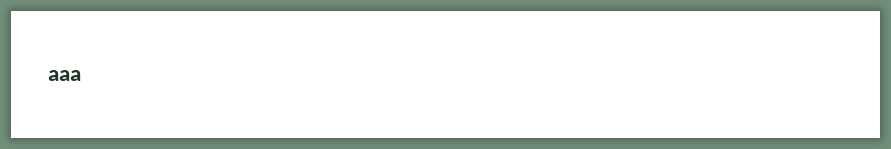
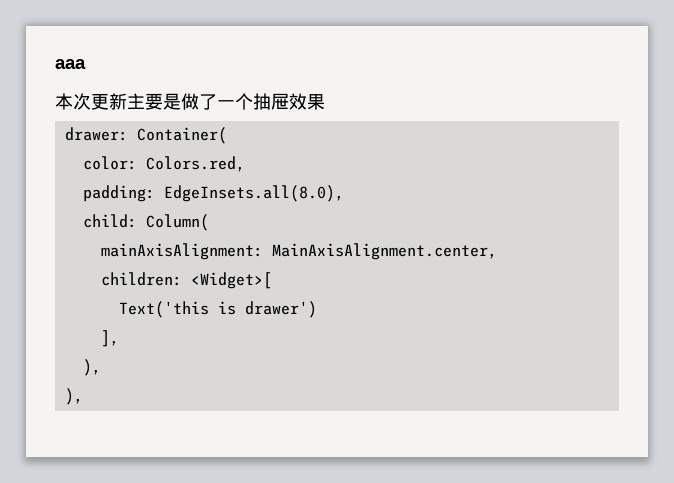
+ 本次更新主要是做了一个抽屉效果
+ drawer: Container(
+ color: Colors.red,
+ padding: EdgeInsets.all(8.0),
+ child: Column(
+ mainAxisAlignment: MainAxisAlignment.center,
+ children: <Widget>[
+ Text('this is drawer')
+ ],
+ ),
+ ),

